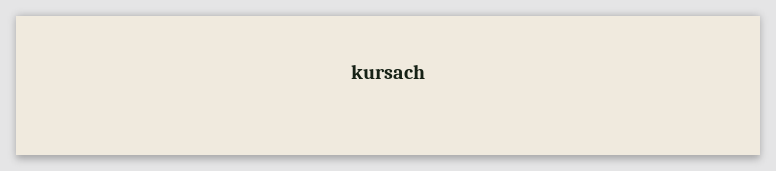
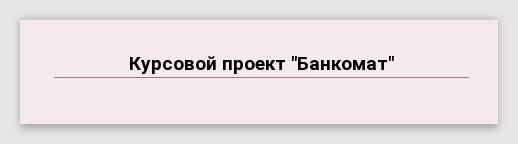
- kursach
+ Курсовой проект "Банкомат"

